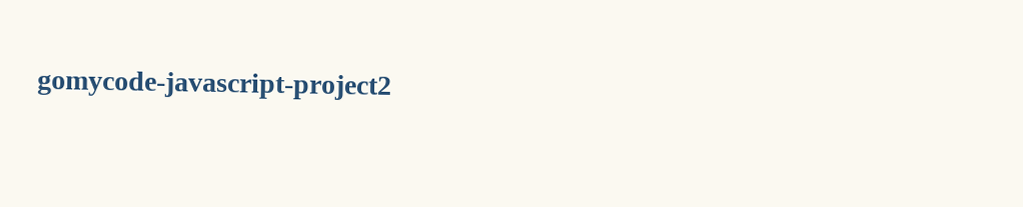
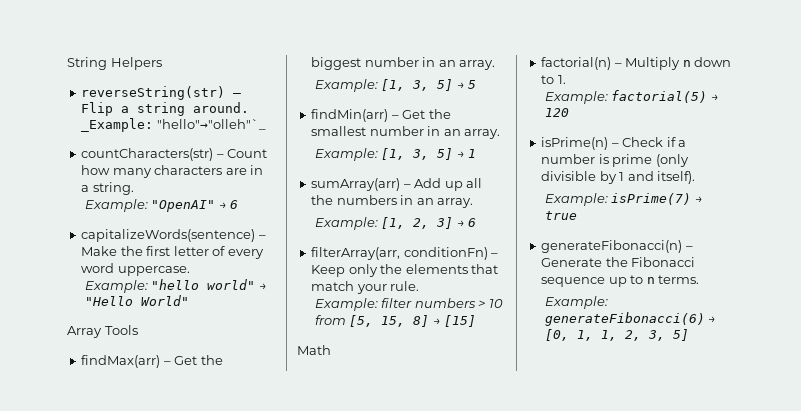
- gomycode-javascript-project2
+ String Helpers
+ reverseString(str) – Flip a string around. _Example: "hello"→"olleh"`_
+ countCharacters(str) – Count how many characters are in a string.
+ Example: "OpenAI" → 6
+ capitalizeWords(sentence) – Make the first letter of every word uppercase.
+ Example: "hello world" → "Hello World"
+ Array Tools
+ findMax(arr) – Get the biggest number in an array.
+ Example: [1, 3, 5] → 5
+ findMin(arr) – Get the smallest number in an array.
+ Example: [1, 3, 5] → 1
+ sumArray(arr) – Add up all the numbers in an array.
+ Example: [1, 2, 3] → 6
+ filterArray(arr, conditionFn) – Keep only the elements that match your rule.
+ Example: filter numbers > 10 from [5, 15, 8] → [15]
+ Math
+ factorial(n) – Multiply n down to 1.
+ Example: factorial(5) → 120
+ isPrime(n) – Check if a number is prime (only divisible by 1 and itself).
+ Example: isPrime(7) → true
+ generateFibonacci(n) – Generate the Fibonacci sequence up to n terms.
+ Example: generateFibonacci(6) → [0, 1, 1, 2, 3, 5]

